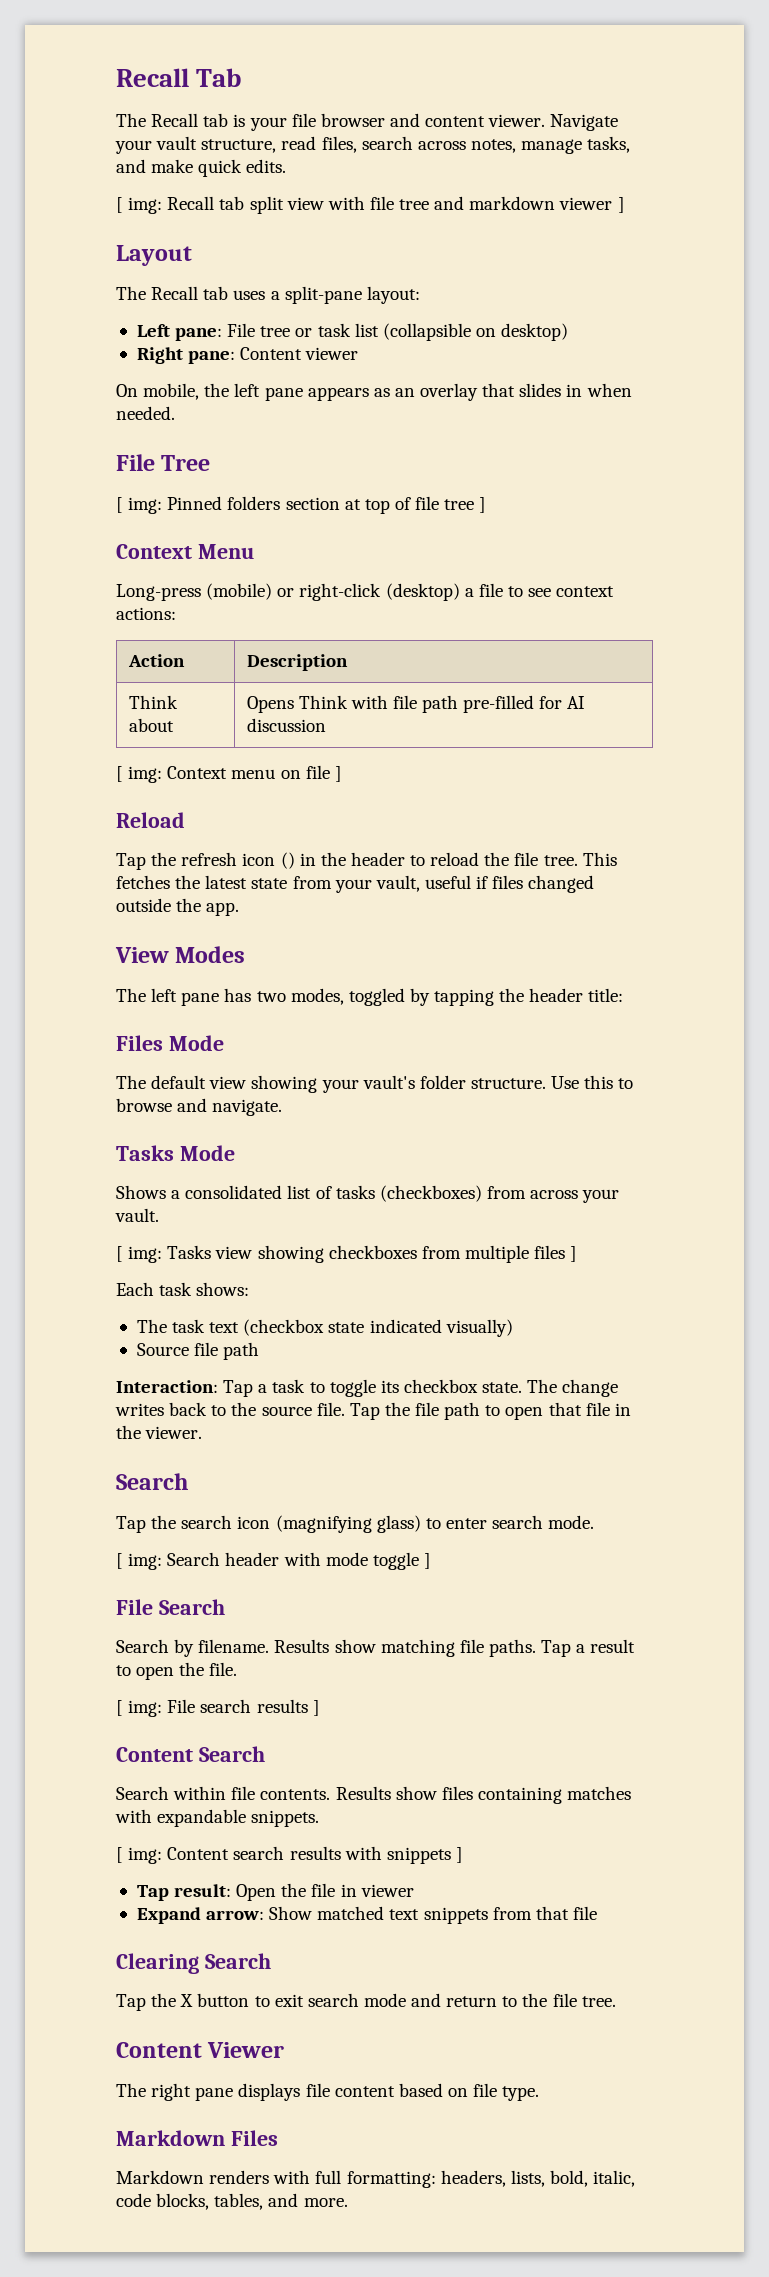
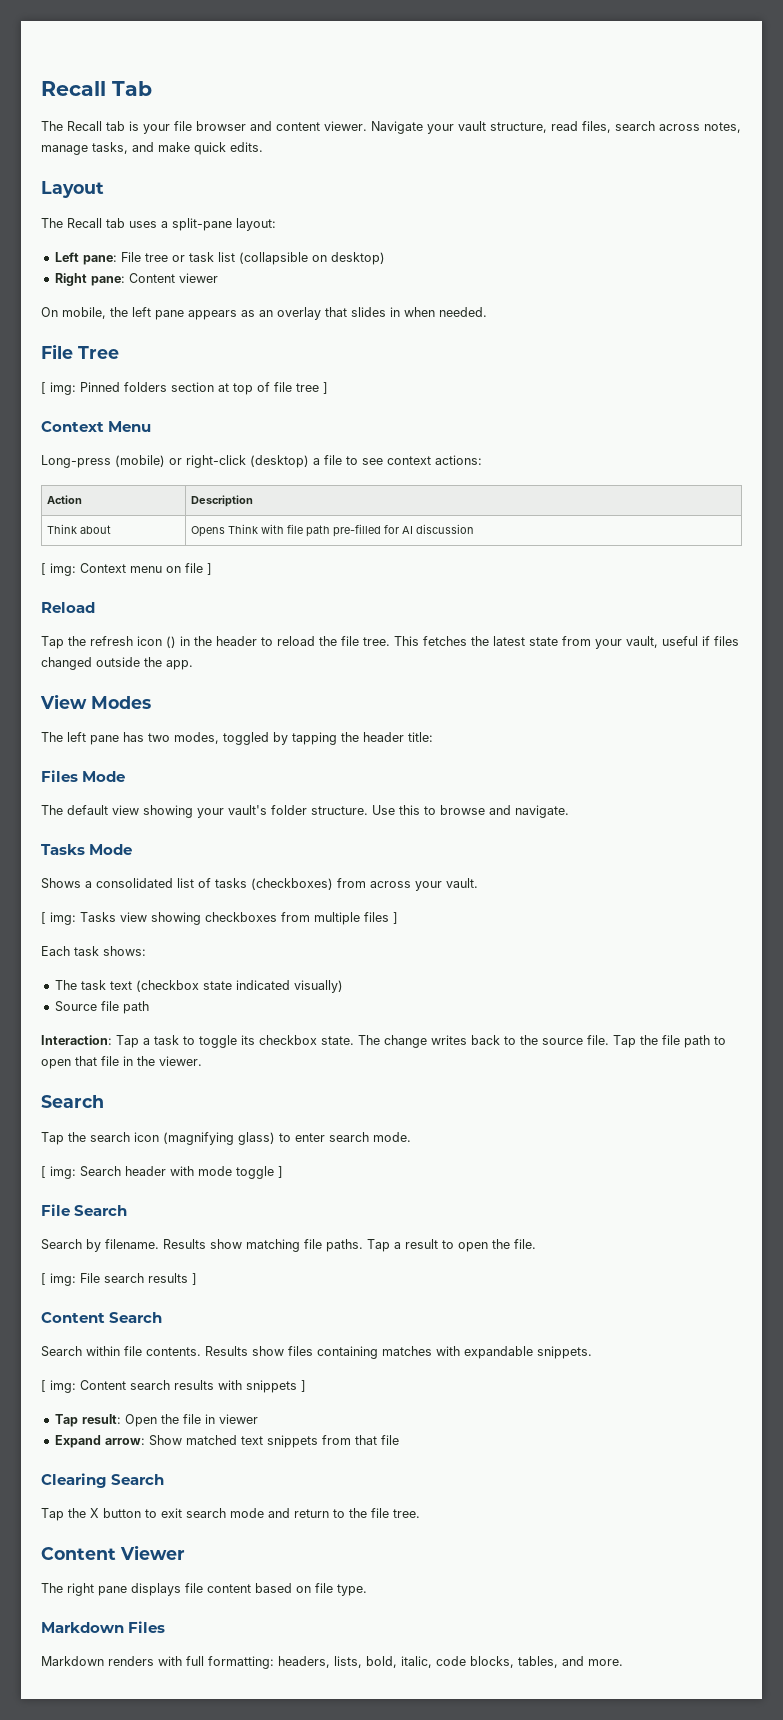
- [ img: Recall tab split view with file tree and markdown viewer ]

